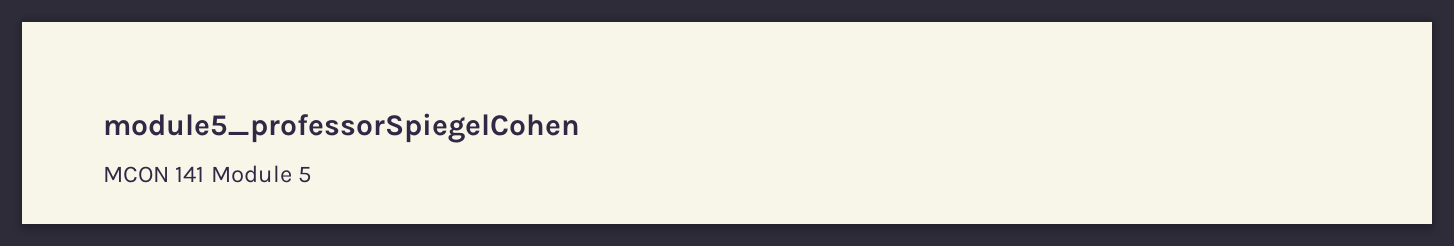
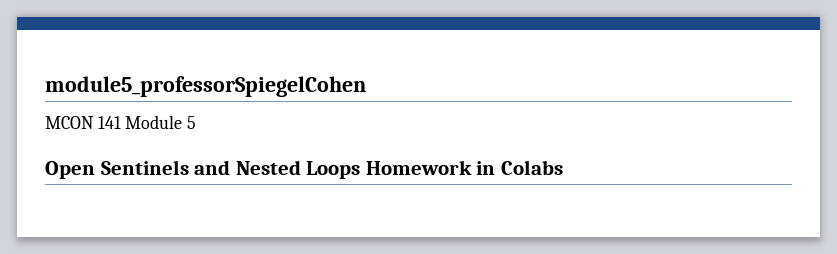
+ Open Sentinels and Nested Loops Homework in Colabs

